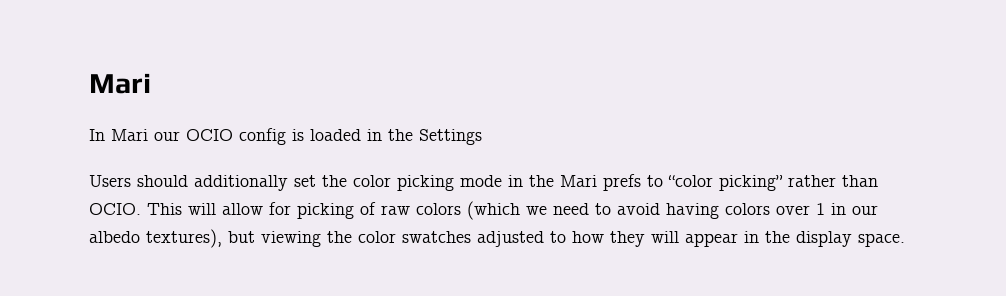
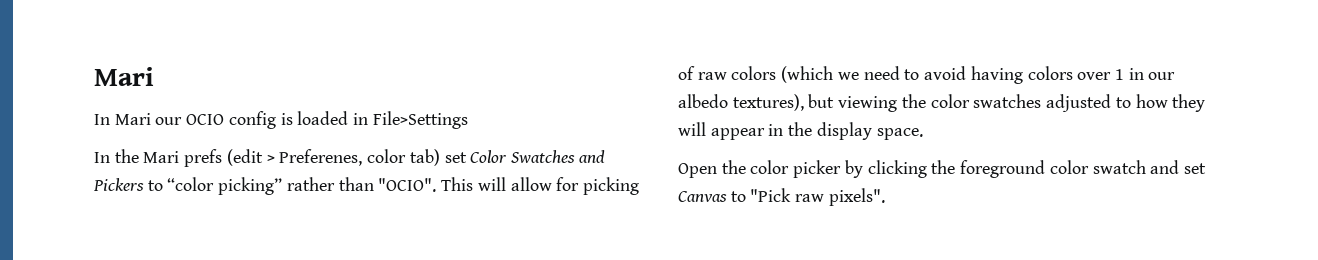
- In Mari our OCIO config is loaded in the Settings
- Users should additionally set the color picking mode in the Mari prefs to “color picking” rather than OCIO.
+ In Mari our OCIO config is loaded in File>Settings
+ In the Mari prefs (edit > Preferenes, color tab) set Color Swatches and Pickers to “color picking” rather than "OCIO".
+ Open the color picker by clicking the foreground color swatch and set Canvas to "Pick raw pixels".

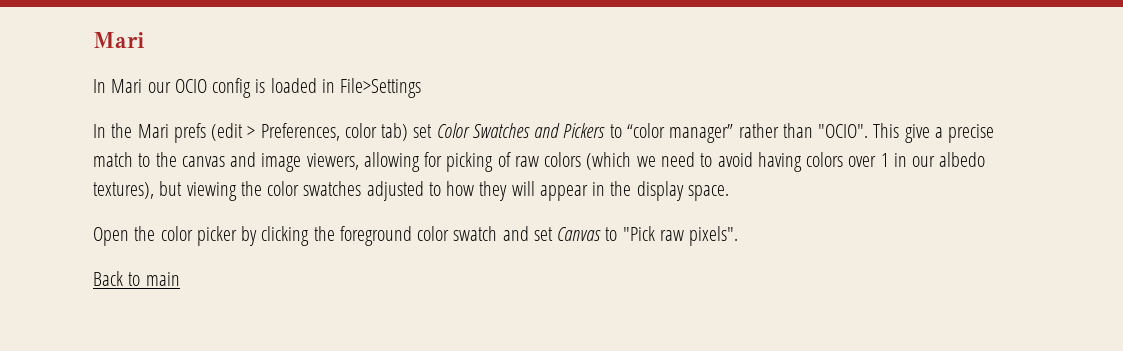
- In the Mari prefs (edit > Preferenes, color tab) set Color Swatches and Pickers to “color picking” rather than "OCIO".
+ In the Mari prefs (edit > Preferences, color tab) set Color Swatches and Pickers to “color manager” rather than "OCIO".
- This will allow for picking of raw colors (which we need to avoid having colors over 1 in our albedo textures), but viewing the color swatches adjusted to how they will appear in the display space.
+ This give a precise match to the canvas and image viewers, allowing for picking of raw colors (which we need to avoid having colors over 1 in our albedo textures), but viewing the color swatches adjusted to how they will appear in the display space.
+ Back to main

